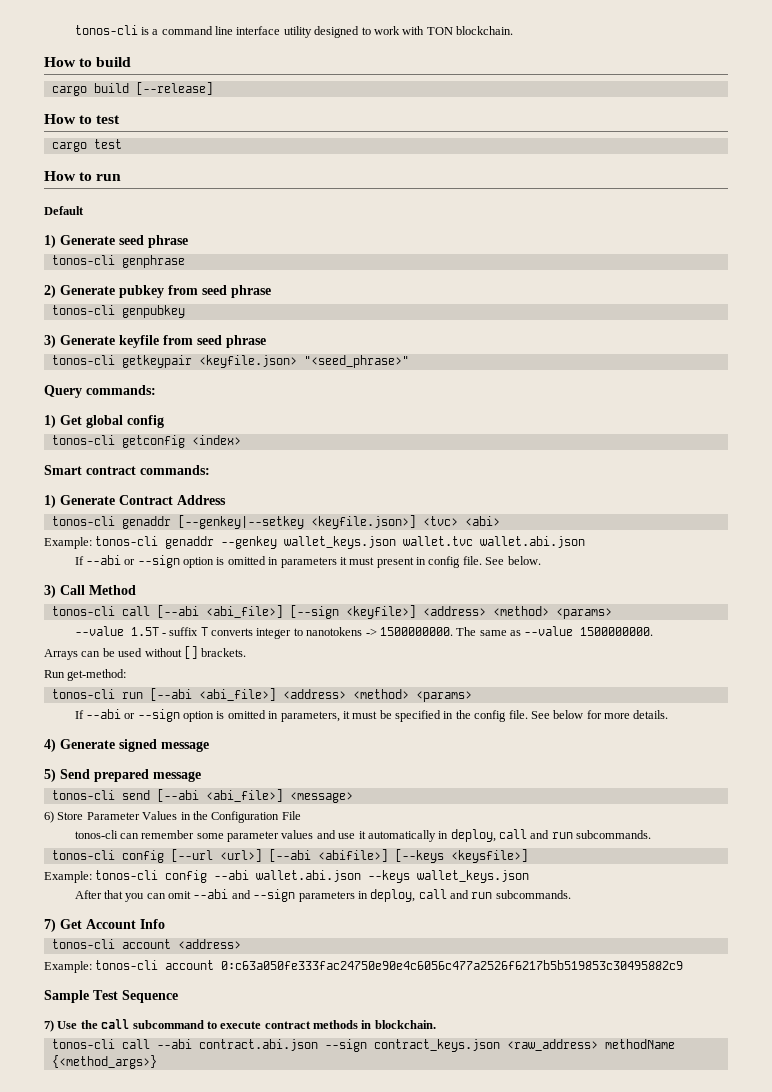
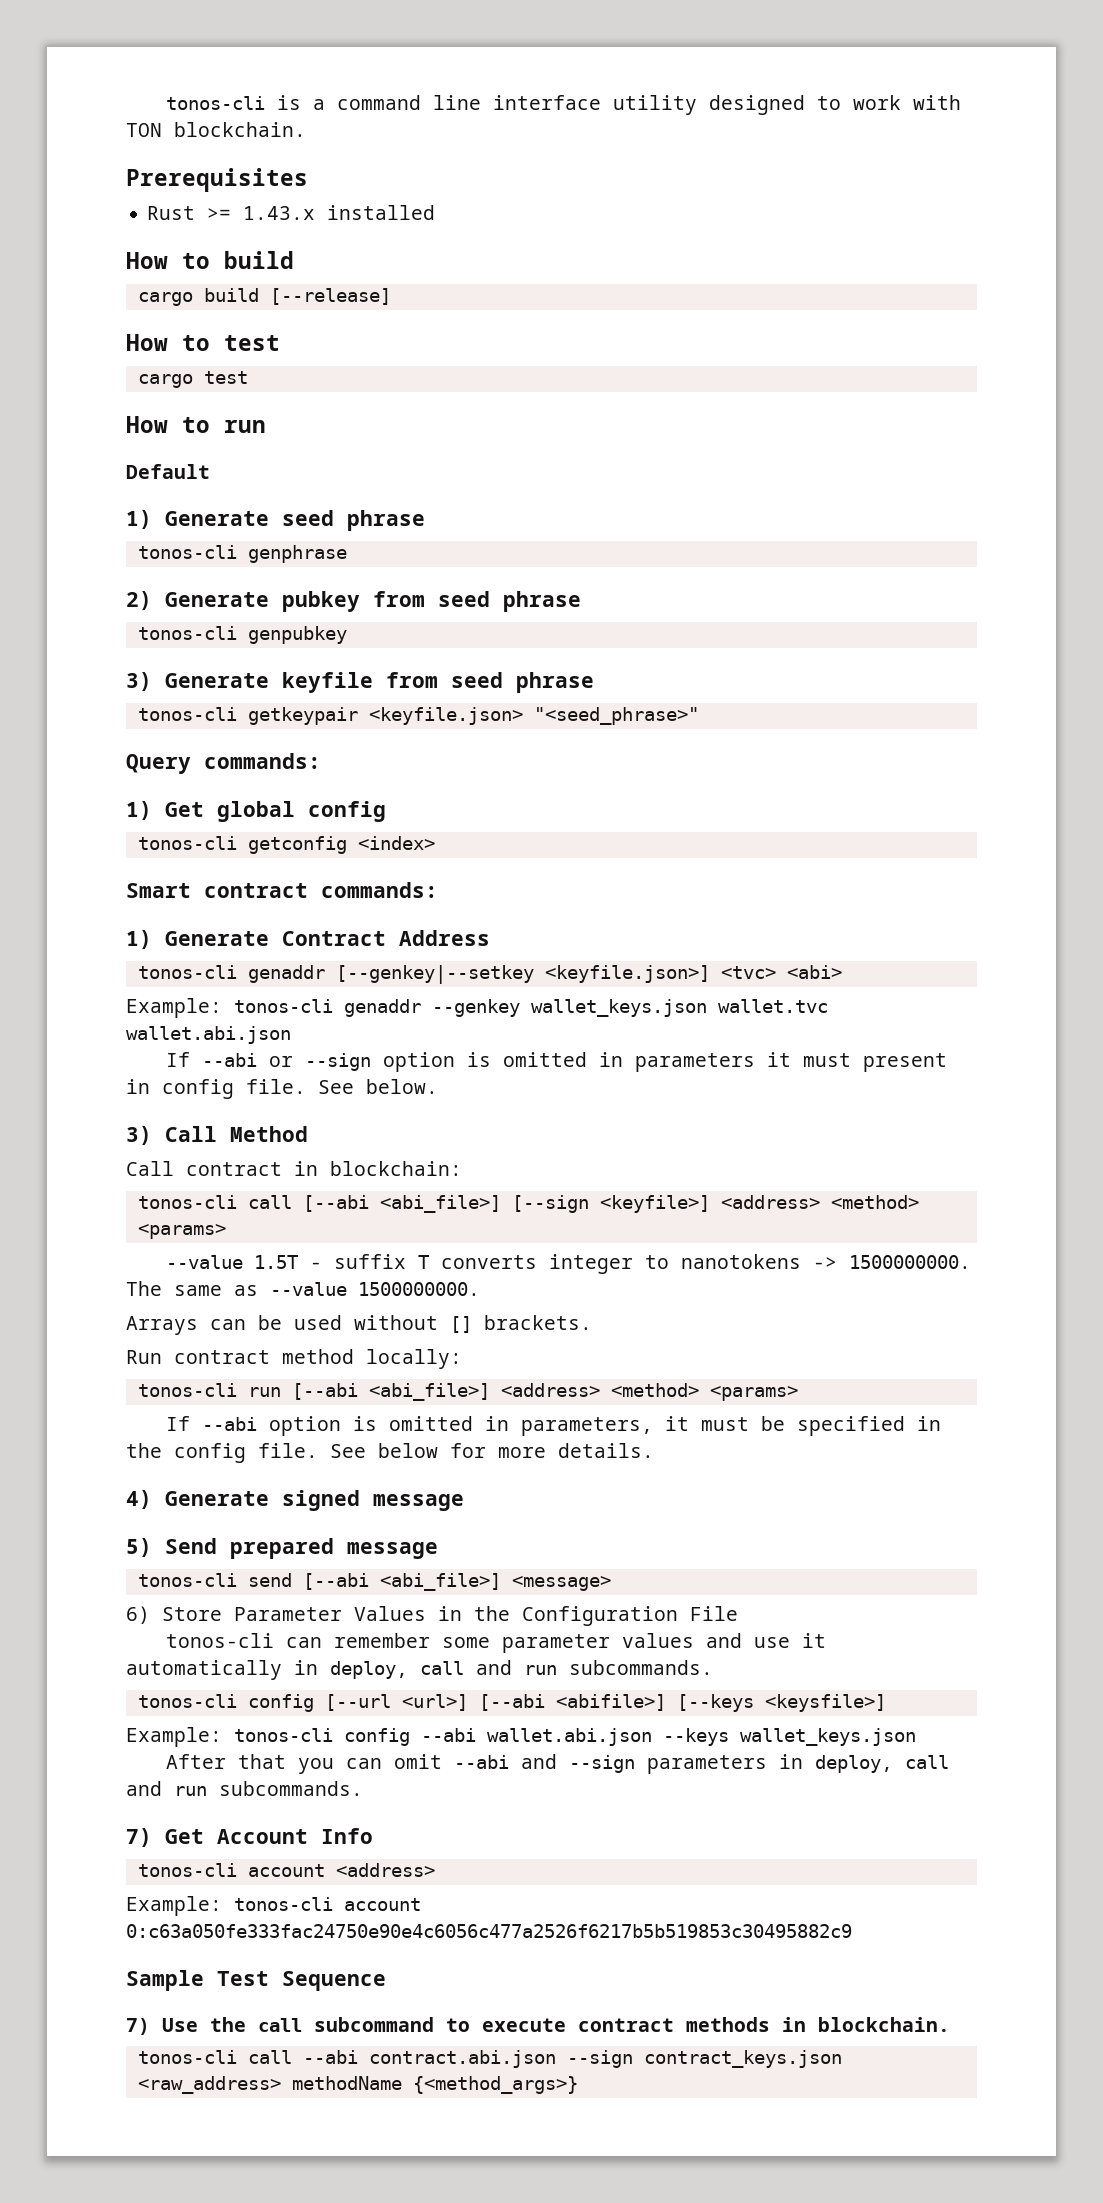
+ Prerequisites
+ Rust >= 1.43.x installed
+ Call contract in blockchain:
- Run get-method:
+ Run contract method locally:
- If --abi or --sign option is omitted in parameters, it must be specified in the config file.
+ If --abi option is omitted in parameters, it must be specified in the config file.

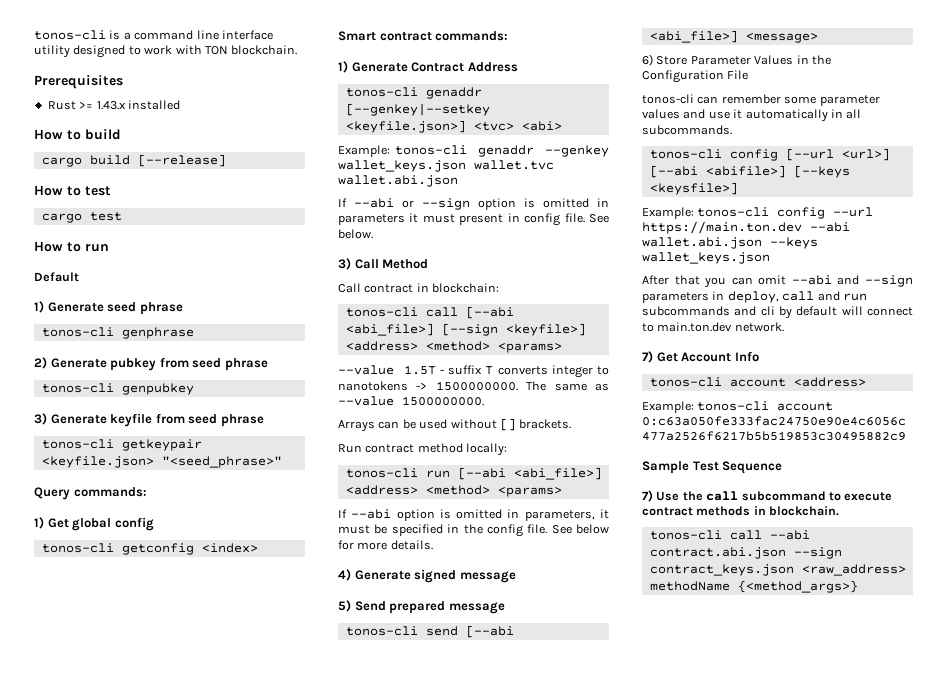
- tonos-cli can remember some parameter values and use it automatically in deploy, call and run subcommands.
+ tonos-cli can remember some parameter values and use it automatically in all subcommands.
- Example: tonos-cli config --abi wallet.abi.json --keys wallet_keys.json
+ Example: tonos-cli config --url https://main.ton.dev --abi wallet.abi.json --keys wallet_keys.json
- After that you can omit --abi and --sign parameters in deploy, call and run subcommands.
+ After that you can omit --abi and --sign parameters in deploy, call and run subcommands and cli by default will connect to main.ton.dev network.

